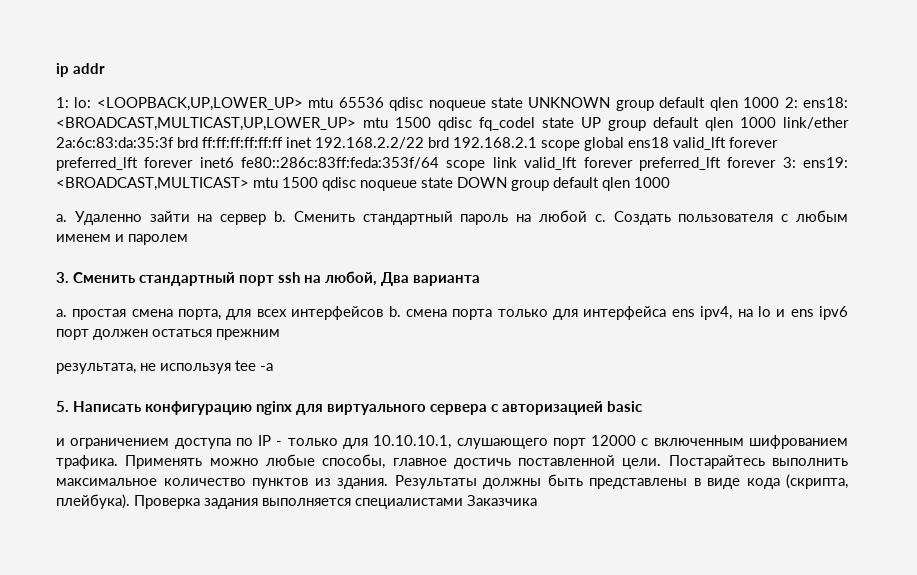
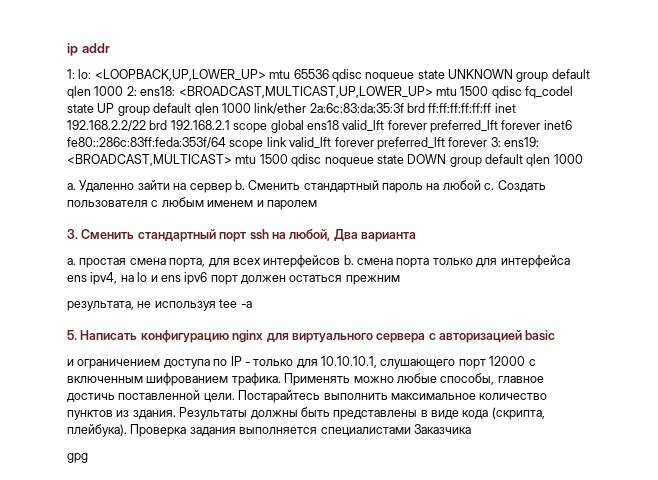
+ gpg

